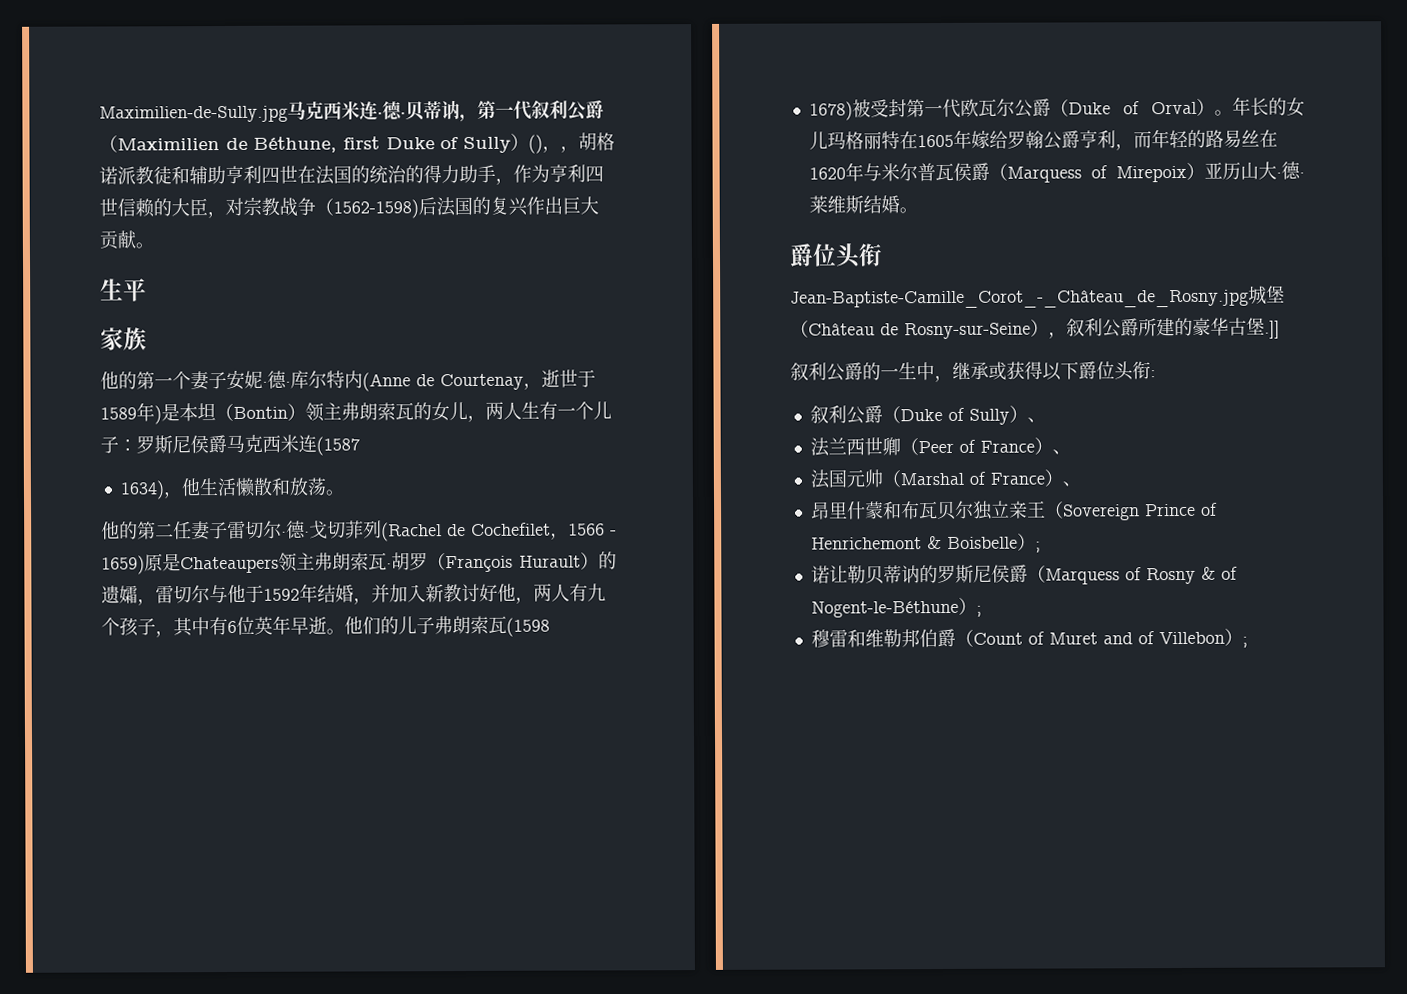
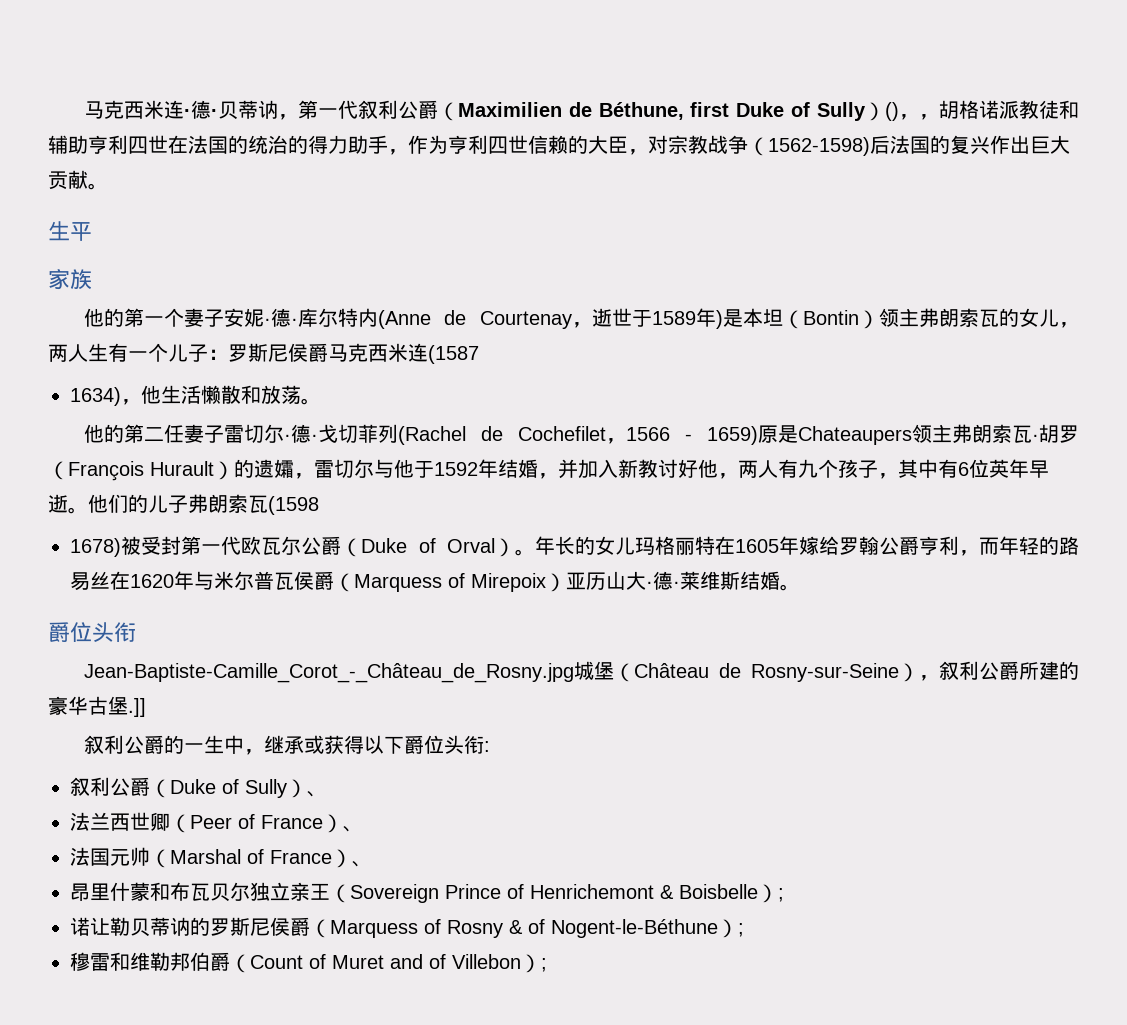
- Maximilien-de-Sully.jpg马克西米连·德·贝蒂讷，第一代叙利公爵（Maximilien de Béthune, first Duke of Sully）()，，胡格诺派教徒和辅助亨利四世在法国的统治的得力助手，作为亨利四世信赖的大臣，对宗教战争（1562-1598)后法国的复兴作出巨大贡献。
+ 马克西米连·德·贝蒂讷，第一代叙利公爵（Maximilien de Béthune, first Duke of Sully）()，，胡格诺派教徒和辅助亨利四世在法国的统治的得力助手，作为亨利四世信赖的大臣，对宗教战争（1562-1598)后法国的复兴作出巨大贡献。

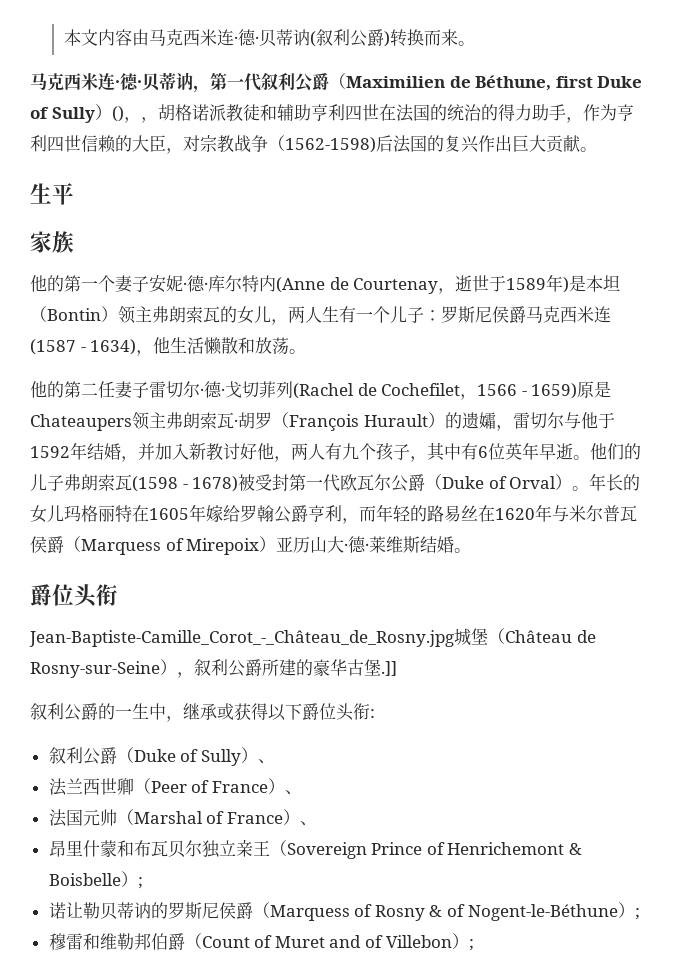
+ 本文内容由马克西米连·德·贝蒂讷(叙利公爵)转换而来。
- 他的第一个妻子安妮·德·库尔特内(Anne de Courtenay，逝世于1589年)是本坦（Bontin）领主弗朗索瓦的女儿，两人生有一个儿子：罗斯尼侯爵马克西米连(1587
- 1634)，他生活懒散和放荡。
+ 他的第一个妻子安妮·德·库尔特内(Anne de Courtenay，逝世于1589年)是本坦（Bontin）领主弗朗索瓦的女儿，两人生有一个儿子：罗斯尼侯爵马克西米连(1587 - 1634)，他生活懒散和放荡。
- 他们的儿子弗朗索瓦(1598
- 1678)被受封第一代欧瓦尔公爵（Duke of Orval）。
+ 他们的儿子弗朗索瓦(1598 - 1678)被受封第一代欧瓦尔公爵（Duke of Orval）。

